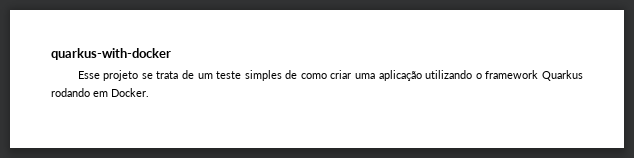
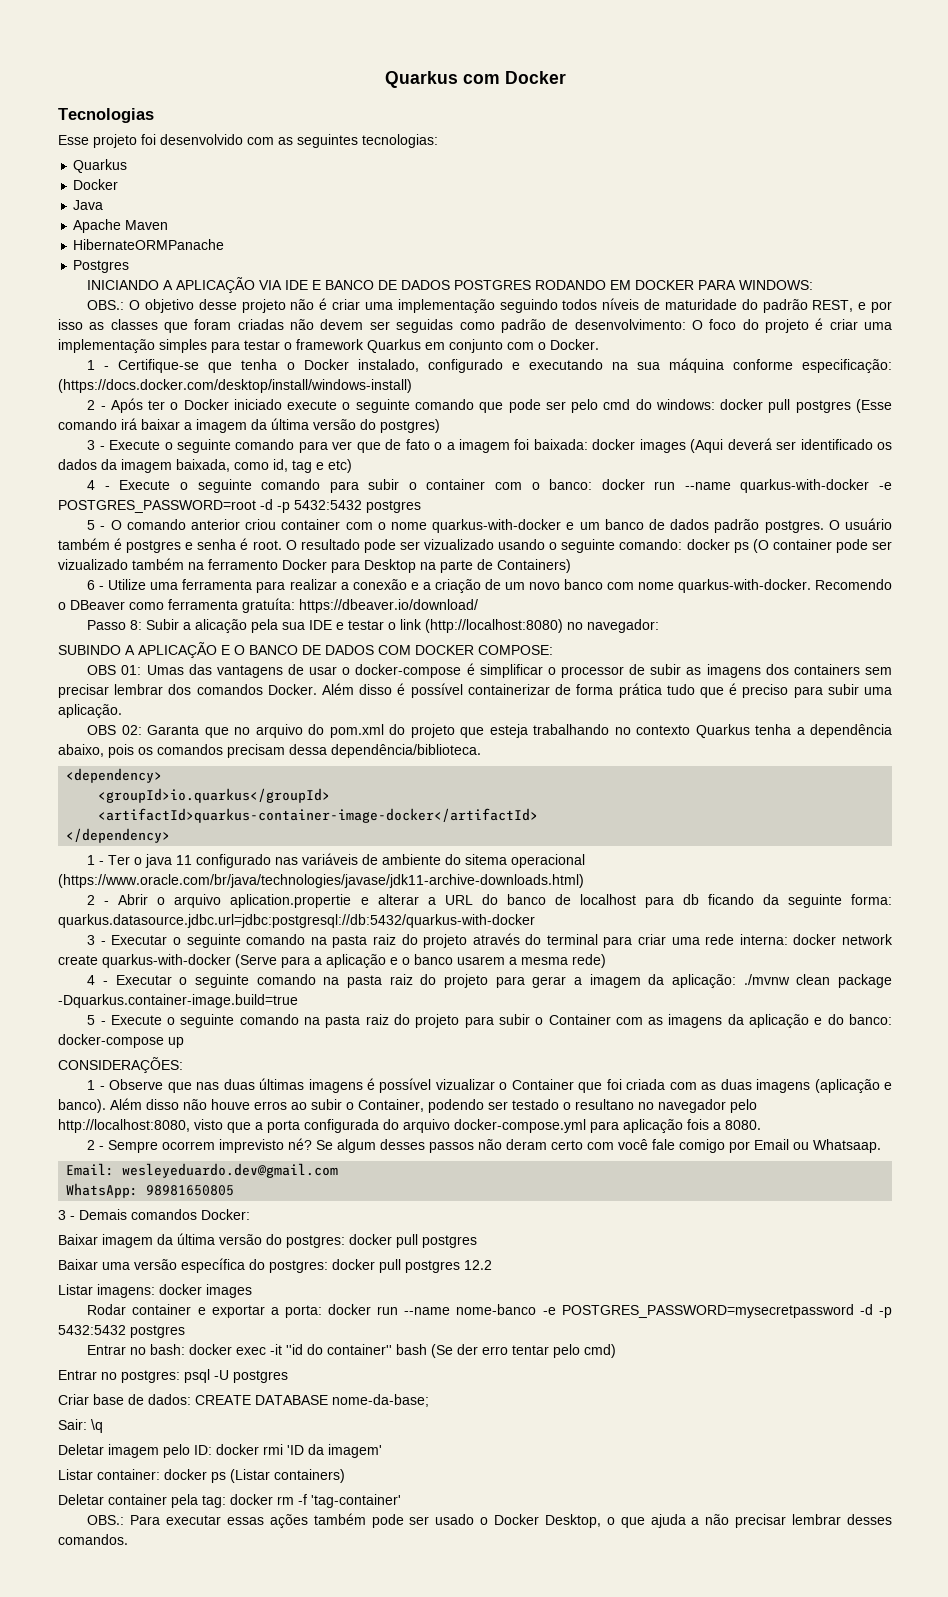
- quarkus-with-docker
- Esse projeto se trata de um teste simples de como criar uma aplicação utilizando o framework Quarkus rodando em Docker.
+ Quarkus com Docker
+ Tecnologias
+ Esse projeto foi desenvolvido com as seguintes tecnologias:
+ Quarkus
+ Docker
+ Java
+ Apache Maven
+ HibernateORMPanache
+ Postgres
+ INICIANDO A APLICAÇÃO VIA IDE E BANCO DE DADOS POSTGRES RODANDO EM DOCKER PARA WINDOWS:
+ OBS.: O objetivo desse projeto não é criar uma implementação seguindo todos níveis de maturidade do padrão REST, e por isso as classes que foram criadas não devem ser seguidas como padrão de desenvolvimento: O foco do projeto é criar uma implementação simples para testar o framework Quarkus em conjunto com o Docker.
+ 1 - Certifique-se que tenha o Docker instalado, configurado e executando na sua máquina conforme especificação: (https://docs.docker.com/desktop/install/windows-install)
+ 2 - Após ter o Docker iniciado execute o seguinte comando que pode ser pelo cmd do windows: docker pull postgres (Esse comando irá baixar a imagem da última versão do postgres)
+ 3 - Execute o seguinte comando para ver que de fato o a imagem foi baixada: docker images (Aqui deverá ser identificado os dados da imagem baixada, como id, tag e etc)
+ 4 - Execute o seguinte comando para subir o container com o banco: docker run --name quarkus-with-docker -e POSTGRES_PASSWORD=root -d -p 5432:5432 postgres
+ 5 - O comando anterior criou container com o nome quarkus-with-docker e um banco de dados padrão postgres. O usuário também é postgres e senha é root. O resultado pode ser vizualizado usando o seguinte comando: docker ps (O container pode ser vizualizado também na ferramento Docker para Desktop na parte de Containers)
+ 6 - Utilize uma ferramenta para realizar a conexão e a criação de um novo banco com nome quarkus-with-docker. Recomendo o DBeaver como ferramenta gratuíta: https://dbeaver.io/download/
+ Passo 8: Subir a alicação pela sua IDE e testar o link (http://localhost:8080) no navegador:
+ SUBINDO A APLICAÇÃO E O BANCO DE DADOS COM DOCKER COMPOSE:
+ OBS 01: Umas das vantagens de usar o docker-compose é simplificar o processor de subir as imagens dos containers sem precisar lembrar dos comandos Docker. Além disso é possível containerizar de forma prática tudo que é preciso para subir uma aplicação.
+ OBS 02: Garanta que no arquivo do pom.xml do projeto que esteja trabalhando no contexto Quarkus tenha a dependência abaixo, pois os comandos precisam dessa dependência/biblioteca.
+ <dependency>
+ <groupId>io.quarkus</groupId>
+ <artifactId>quarkus-container-image-docker</artifactId>
+ </dependency>
+ 1 - Ter o java 11 configurado nas variáveis de ambiente do sitema operacional (https://www.oracle.com/br/java/technologies/javase/jdk11-archive-downloads.html)
+ 2 - Abrir o arquivo aplication.propertie e alterar a URL do banco de localhost para db ficando da seguinte forma: quarkus.datasource.jdbc.url=jdbc:postgresql://db:5432/quarkus-with-docker
+ 3 - Executar o seguinte comando na pasta raiz do projeto através do terminal para criar uma rede interna: docker network create quarkus-with-docker (Serve para a aplicação e o banco usarem a mesma rede)
+ 4 - Executar o seguinte comando na pasta raiz do projeto para gerar a imagem da aplicação: ./mvnw clean package -Dquarkus.container-image.build=true
+ 5 - Execute o seguinte comando na pasta raiz do projeto para subir o Container com as imagens da aplicação e do banco: docker-compose up
+ CONSIDERAÇÕES:
+ 1 - Observe que nas duas últimas imagens é possível vizualizar o Container que foi criada com as duas imagens (aplicação e banco). Além disso não houve erros ao subir o Container, podendo ser testado o resultano no navegador pelo http://localhost:8080, visto que a porta configurada do arquivo docker-compose.yml para aplicação fois a 8080.
+ 2 - Sempre ocorrem imprevisto né? Se algum desses passos não deram certo com você fale comigo por Email ou Whatsaap.
+ Email: wesleyeduardo.dev@gmail.com
+ WhatsApp: 98981650805
+ 3 - Demais comandos Docker:
+ Baixar imagem da última versão do postgres: docker pull postgres
+ Baixar uma versão específica do postgres: docker pull postgres 12.2
+ Listar imagens: docker images
+ Rodar container e exportar a porta: docker run --name nome-banco -e POSTGRES_PASSWORD=mysecretpassword -d -p 5432:5432 postgres
+ Entrar no bash: docker exec -it ''id do container'' bash (Se der erro tentar pelo cmd)
+ Entrar no postgres: psql -U postgres
+ Criar base de dados: CREATE DATABASE nome-da-base;
+ Sair: \q
+ Deletar imagem pelo ID: docker rmi 'ID da imagem'
+ Listar container: docker ps (Listar containers)
+ Deletar container pela tag: docker rm -f 'tag-container'
+ OBS.: Para executar essas ações também pode ser usado o Docker Desktop, o que ajuda a não precisar lembrar desses comandos.

